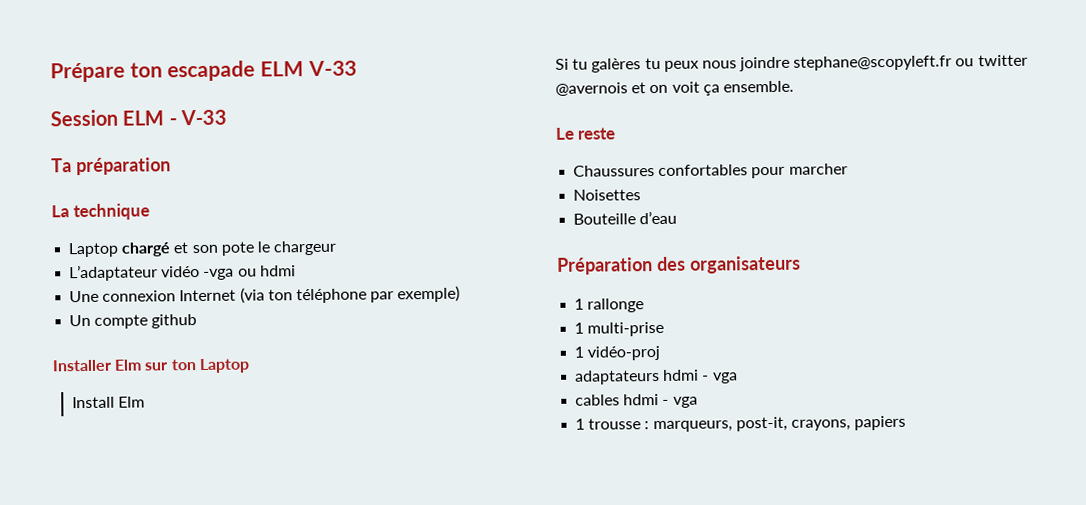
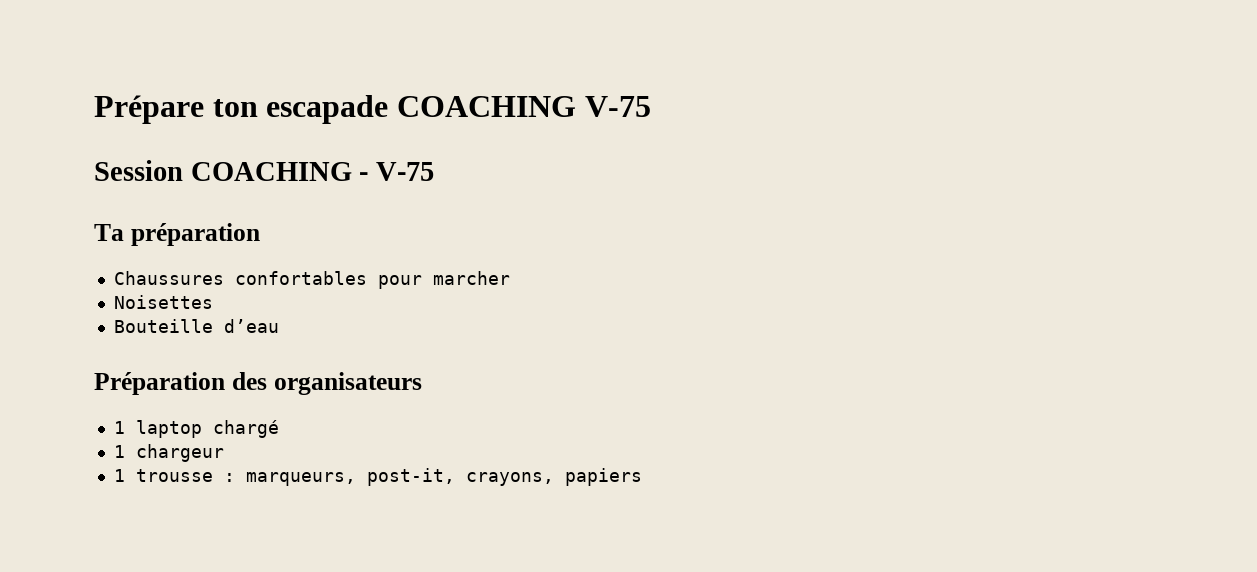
- Prépare ton escapade ELM V-33
+ Prépare ton escapade COACHING V-75
- Session ELM - V-33
+ Session COACHING - V-75
- La technique
- Laptop chargé et son pote le chargeur
- L’adaptateur vidéo -vga ou hdmi
- Une connexion Internet (via ton téléphone par exemple)
- Un compte github
- Installer Elm sur ton Laptop
- Install Elm
- Si tu galères tu peux nous joindre stephane@scopyleft.fr ou twitter @avernois et on voit ça ensemble.
- Le reste
- 1 rallonge
- 1 multi-prise
- 1 vidéo-proj
- adaptateurs hdmi - vga
- cables hdmi - vga
+ 1 laptop chargé
+ 1 chargeur

